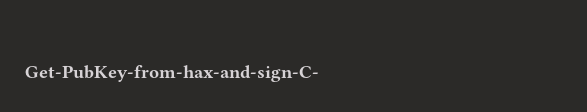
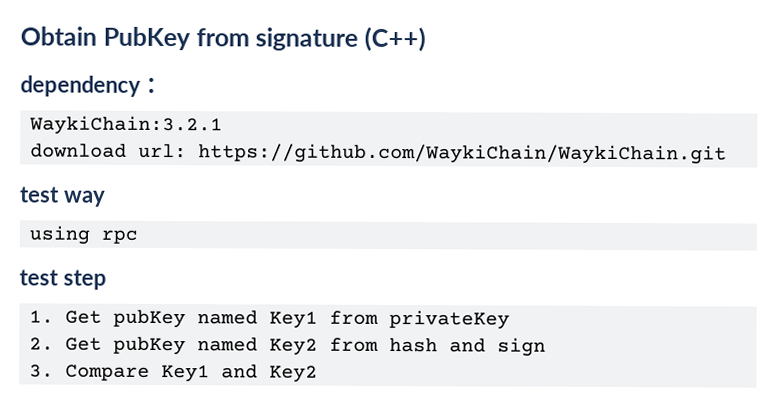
- Get-PubKey-from-hax-and-sign-C-
+ Obtain PubKey from signature (C++)
+ dependency：
+ WaykiChain:3.2.1
+ download url: https://github.com/WaykiChain/WaykiChain.git
+ test way
+ using rpc
+ test step
+ 1. Get pubKey named Key1 from privateKey
+ 2. Get pubKey named Key2 from hash and sign
+ 3. Compare Key1 and Key2

